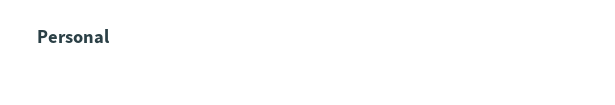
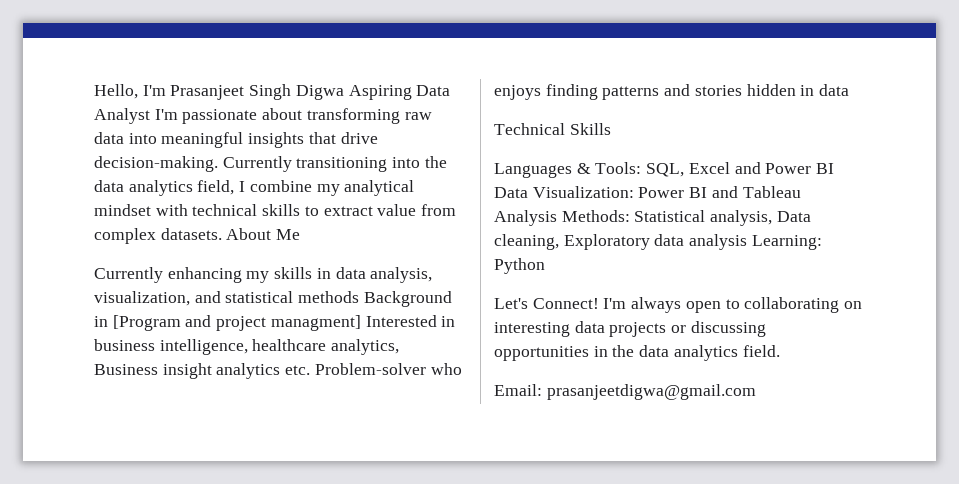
- Personal
+ Hello, I'm Prasanjeet Singh Digwa Aspiring Data Analyst I'm passionate about transforming raw data into meaningful insights that drive decision-making. Currently transitioning into the data analytics field, I combine my analytical mindset with technical skills to extract value from complex datasets. About Me
+ Currently enhancing my skills in data analysis, visualization, and statistical methods Background in [Program and project managment] Interested in business intelligence, healthcare analytics, Business insight analytics etc. Problem-solver who enjoys finding patterns and stories hidden in data
+ Technical Skills
+ Languages & Tools: SQL, Excel and Power BI Data Visualization: Power BI and Tableau Analysis Methods: Statistical analysis, Data cleaning, Exploratory data analysis Learning: Python
+ Let's Connect! I'm always open to collaborating on interesting data projects or discussing opportunities in the data analytics field.
+ Email: prasanjeetdigwa@gmail.com

